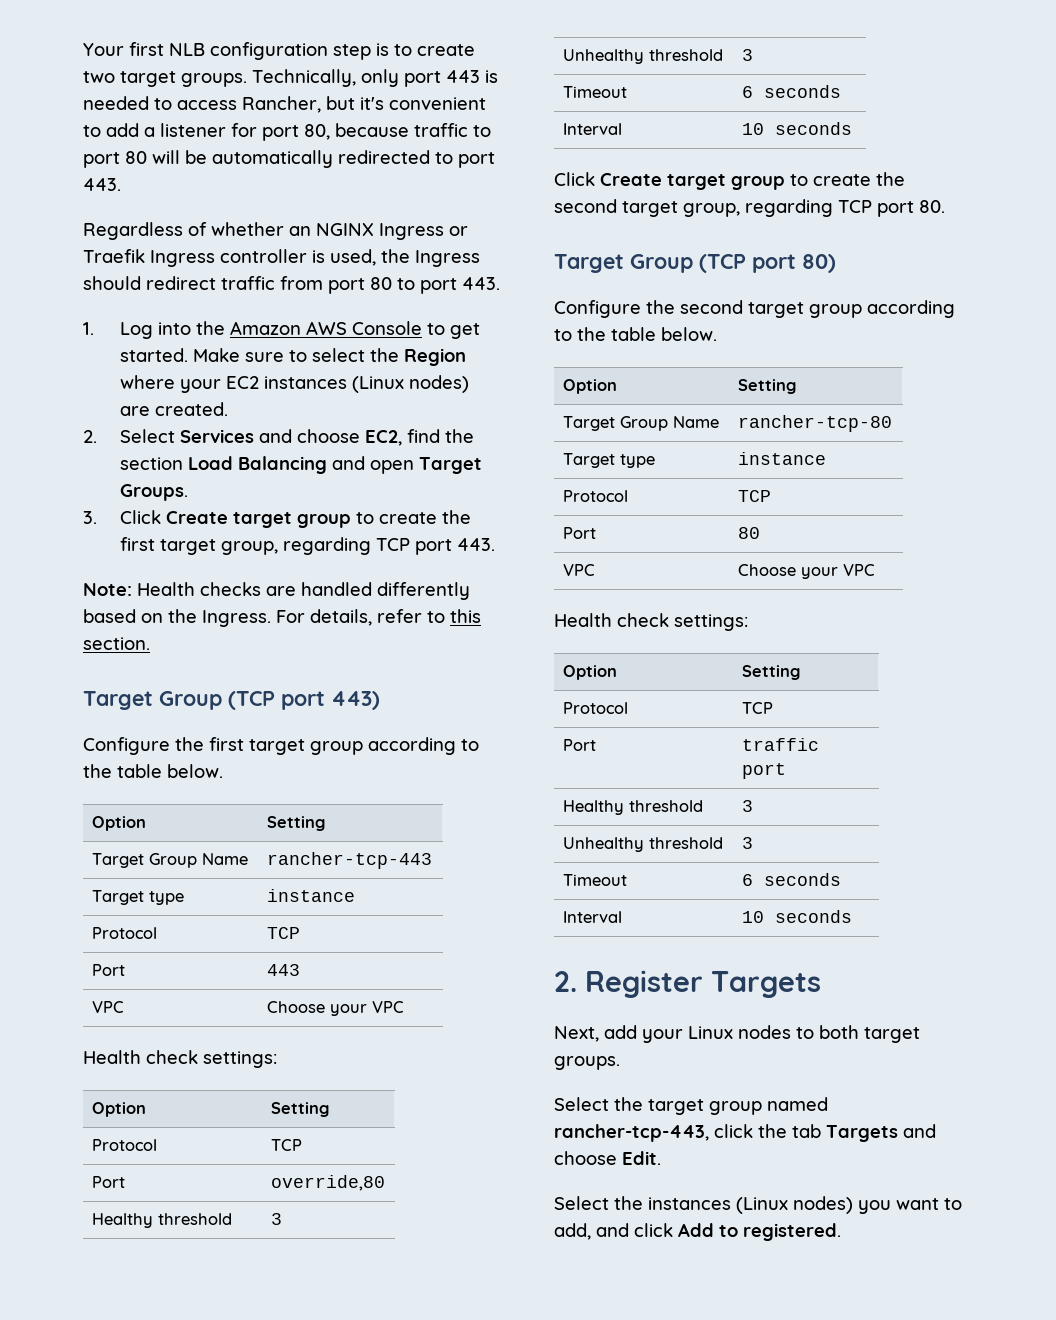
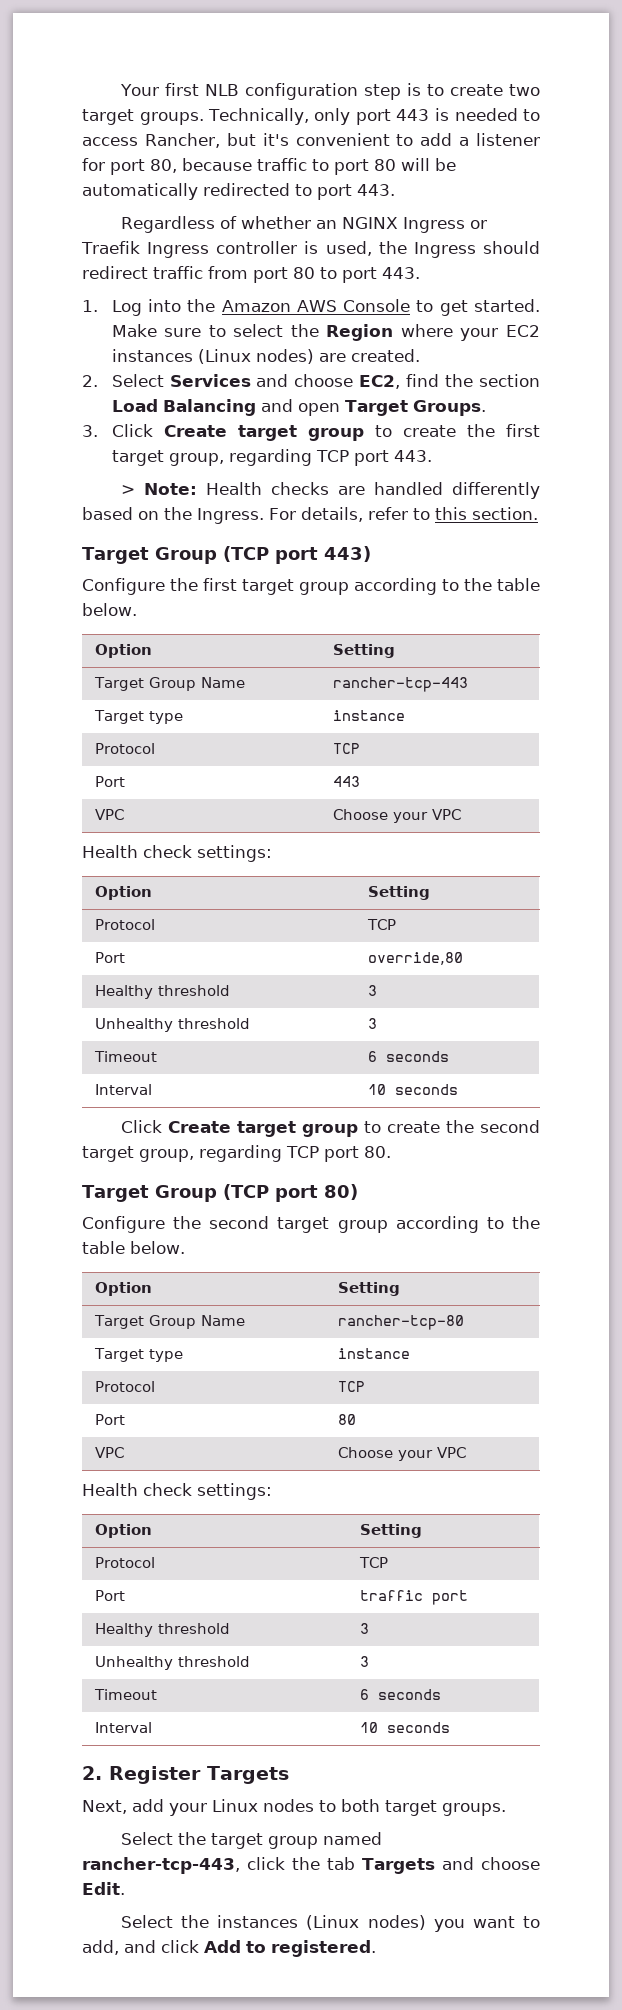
- Note: Health checks are handled differently based on the Ingress.
+ > Note: Health checks are handled differently based on the Ingress.

